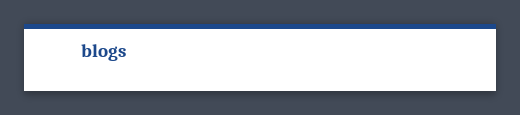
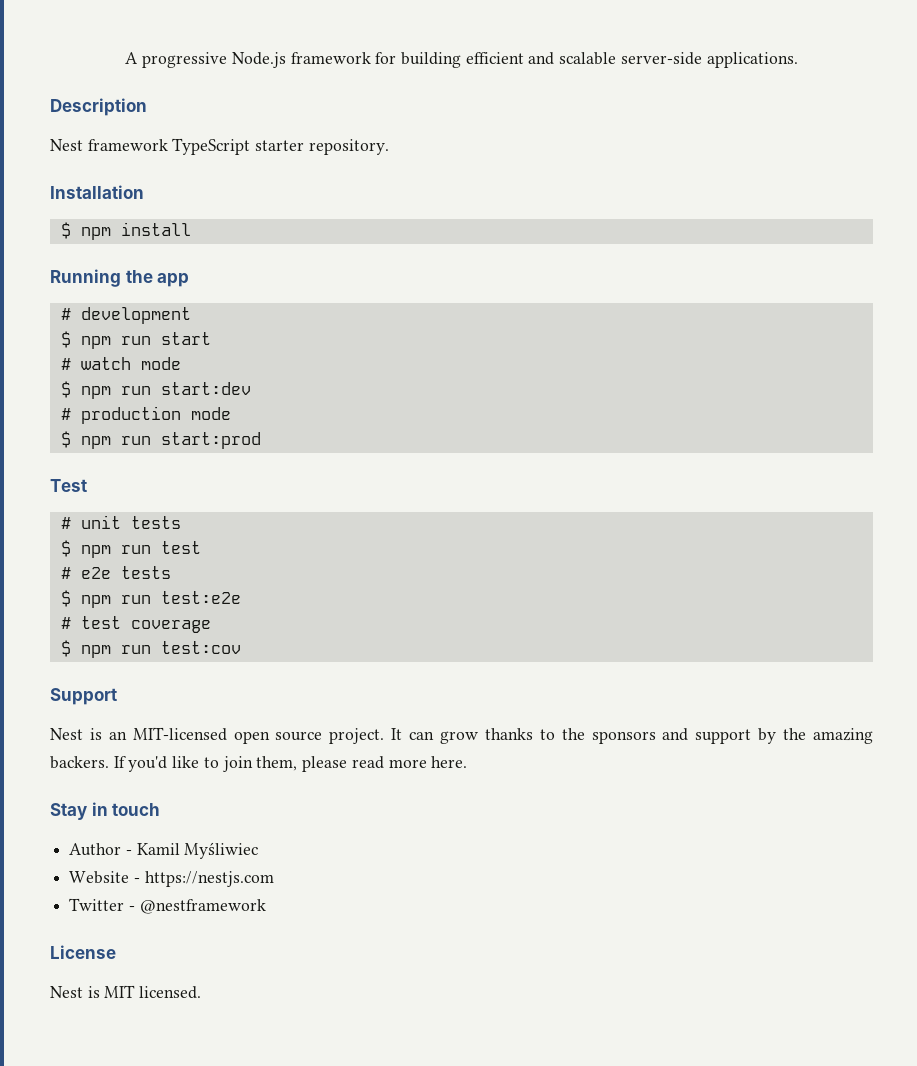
- blogs
+ A progressive Node.js framework for building efficient and scalable server-side applications.
+ Description
+ Nest framework TypeScript starter repository.
+ Installation
+ $ npm install
+ Running the app
+ # development
+ $ npm run start
+ # watch mode
+ $ npm run start:dev
+ # production mode
+ $ npm run start:prod
+ Test
+ # unit tests
+ $ npm run test
+ # e2e tests
+ $ npm run test:e2e
+ # test coverage
+ $ npm run test:cov
+ Support
+ Nest is an MIT-licensed open source project. It can grow thanks to the sponsors and support by the amazing backers. If you'd like to join them, please read more here.
+ Stay in touch
+ Author - Kamil Myśliwiec
+ Website - https://nestjs.com
+ Twitter - @nestframework
+ License
+ Nest is MIT licensed.

